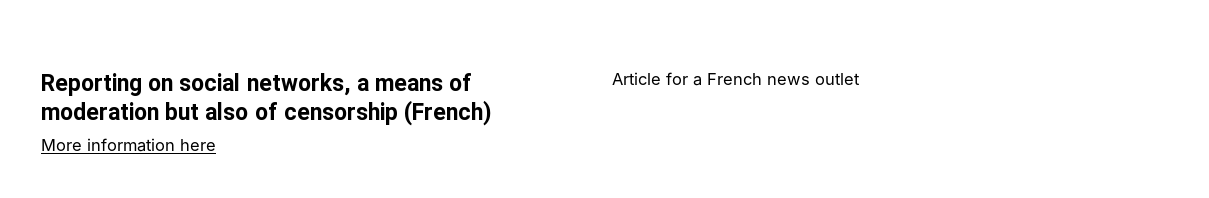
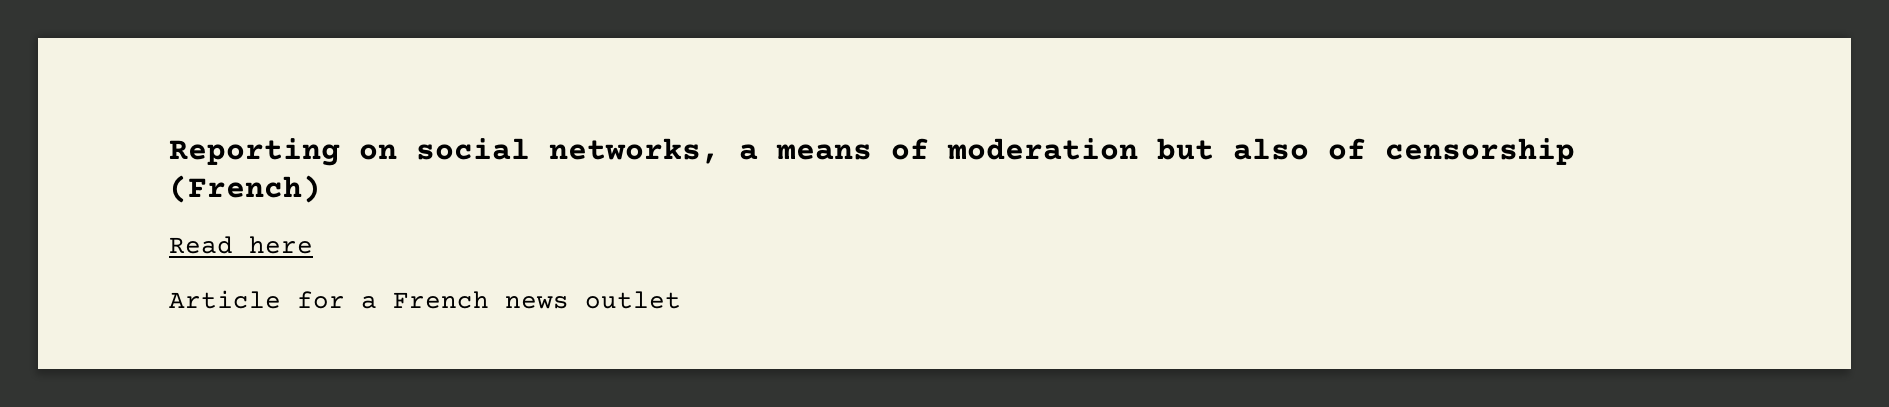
- More information here
+ Read here

